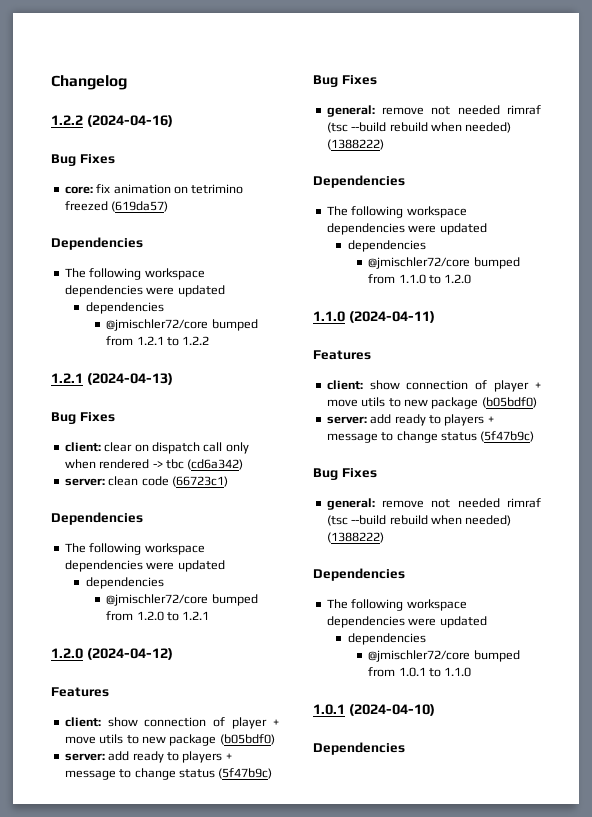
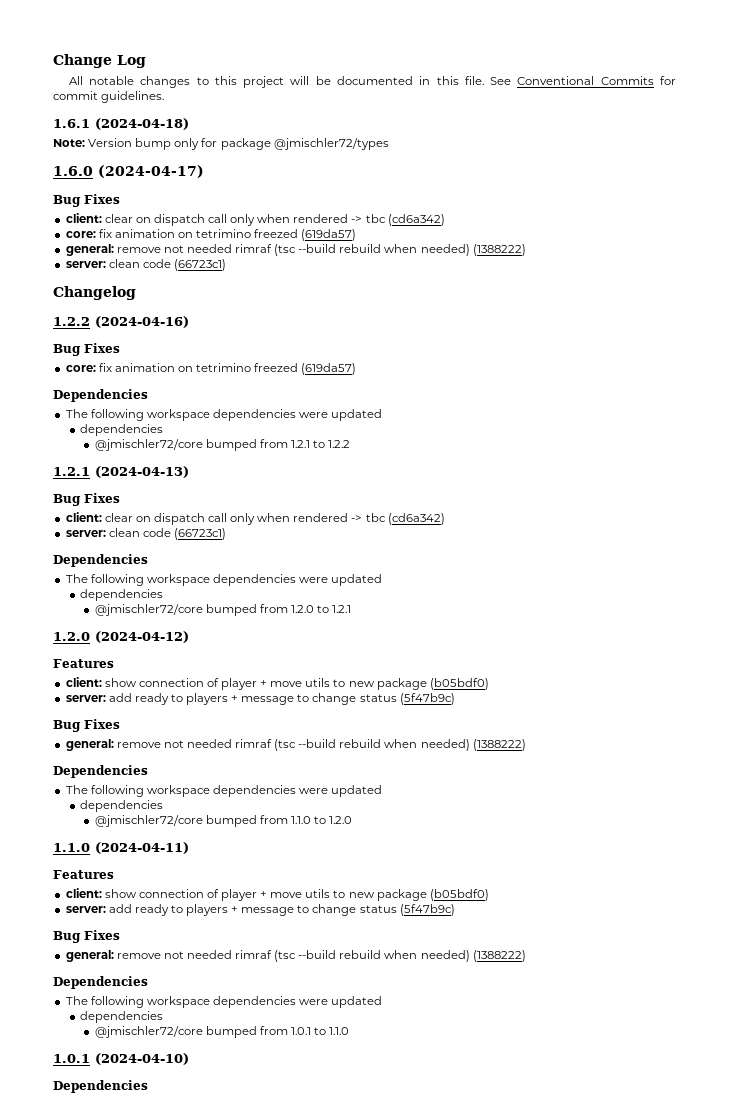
+ Change Log
+ All notable changes to this project will be documented in this file. See Conventional Commits for commit guidelines.
+ 1.6.1 (2024-04-18)
+ Note: Version bump only for package @jmischler72/types
+ 1.6.0 (2024-04-17)
+ Bug Fixes
+ client: clear on dispatch call only when rendered -> tbc (cd6a342)
+ core: fix animation on tetrimino freezed (619da57)
+ general: remove not needed rimraf (tsc --build rebuild when needed) (1388222)
+ server: clean code (66723c1)

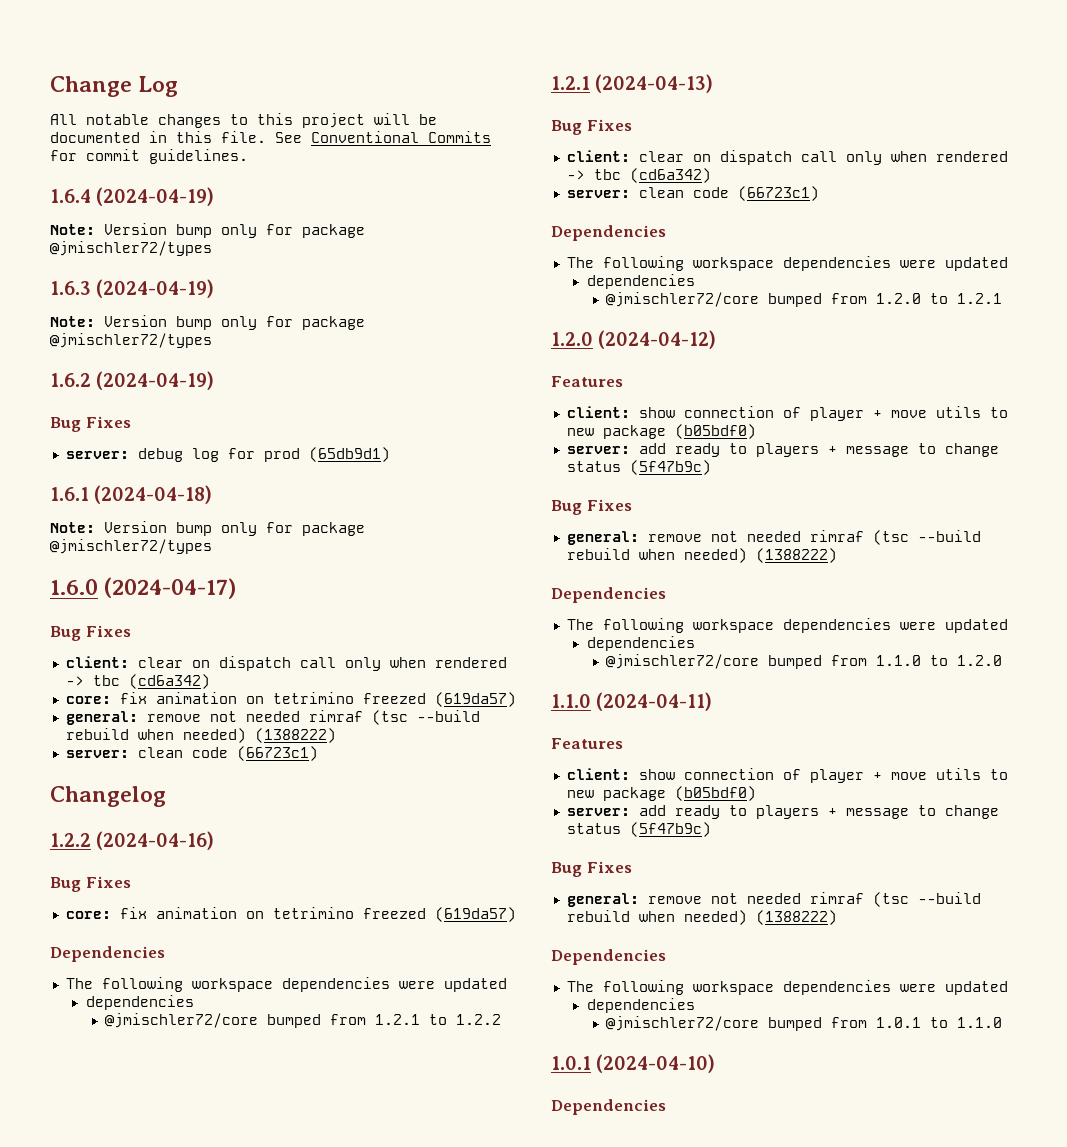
+ 1.6.4 (2024-04-19)
+ Note: Version bump only for package @jmischler72/types
+ 1.6.3 (2024-04-19)
+ Note: Version bump only for package @jmischler72/types
+ 1.6.2 (2024-04-19)
+ Bug Fixes
+ server: debug log for prod (65db9d1)

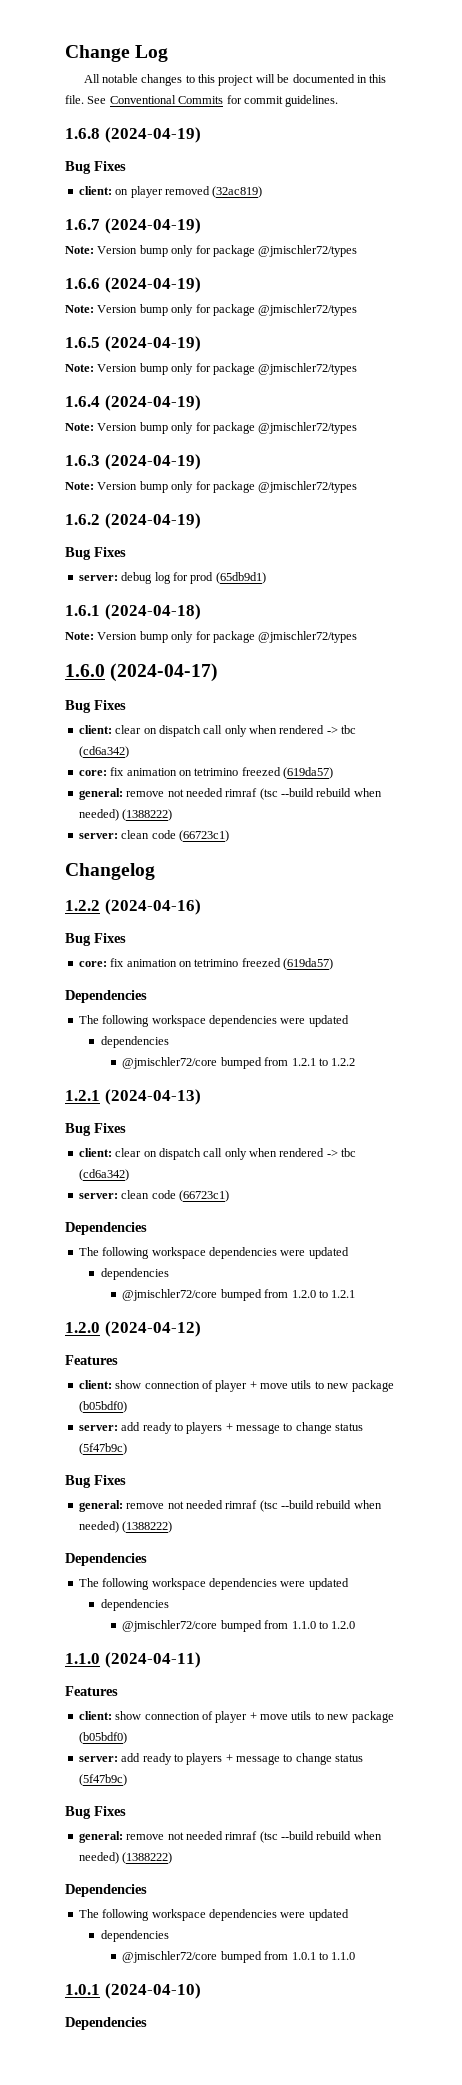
+ 1.6.8 (2024-04-19)
+ Bug Fixes
+ client: on player removed (32ac819)
+ 1.6.7 (2024-04-19)
+ Note: Version bump only for package @jmischler72/types
+ 1.6.6 (2024-04-19)
+ Note: Version bump only for package @jmischler72/types
+ 1.6.5 (2024-04-19)
+ Note: Version bump only for package @jmischler72/types

